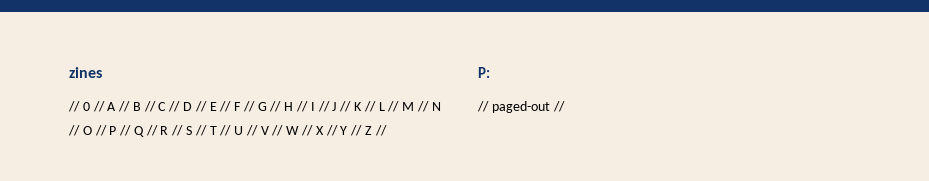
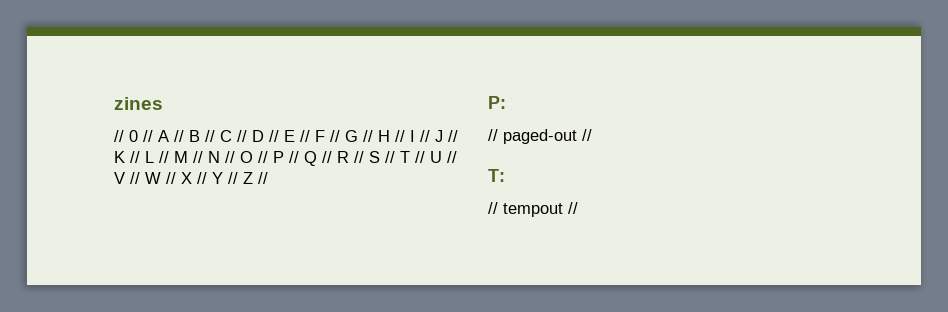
+ T:
+ // tempout //

